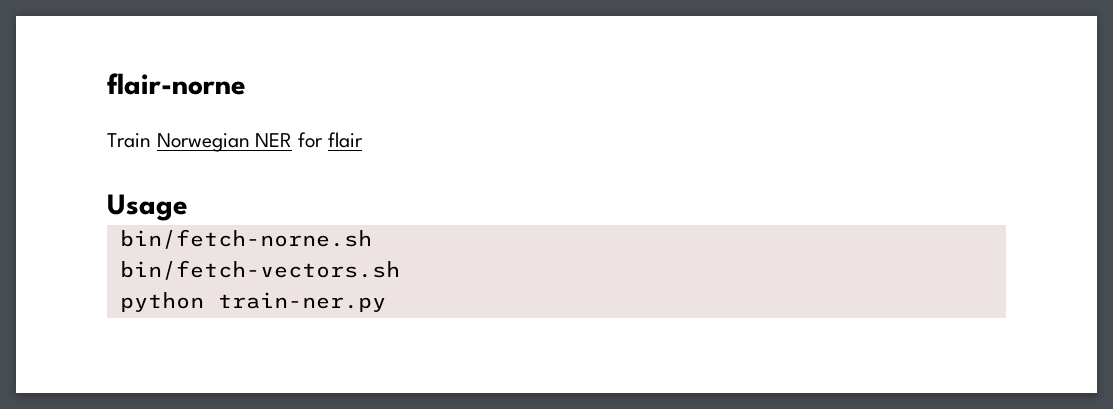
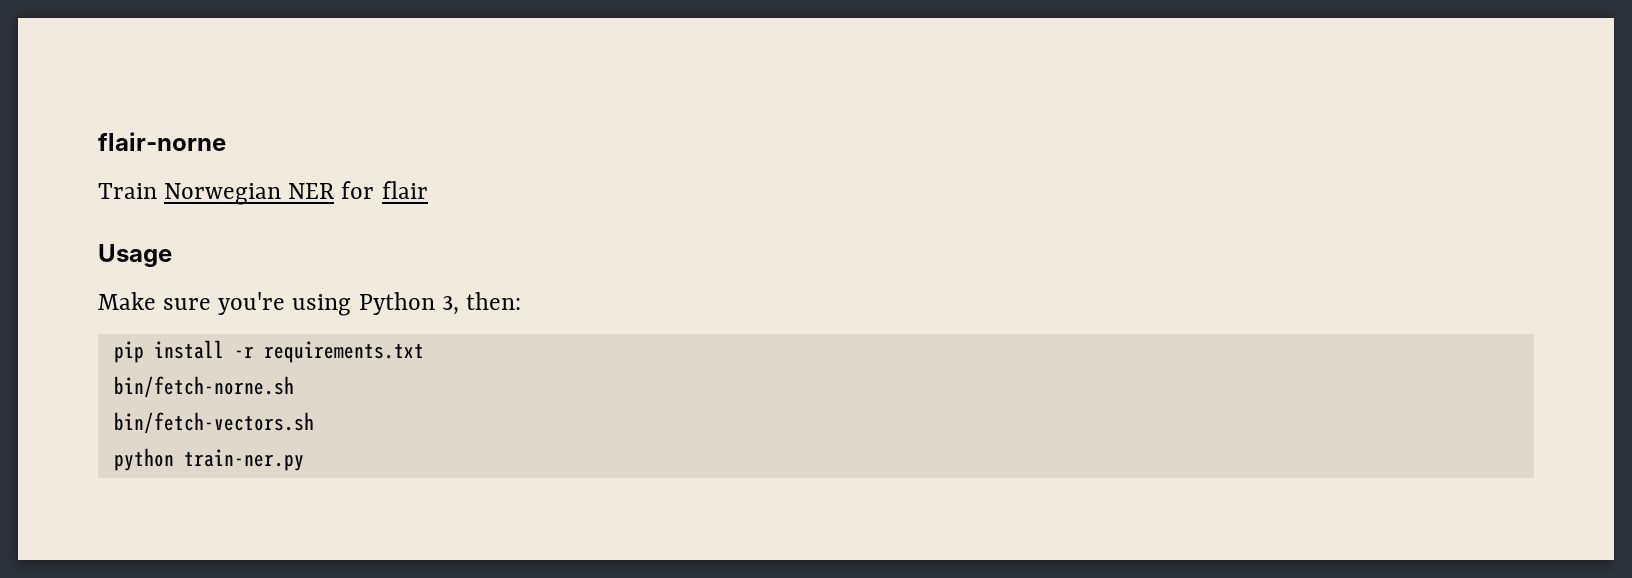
+ Make sure you're using Python 3, then:
+ pip install -r requirements.txt

